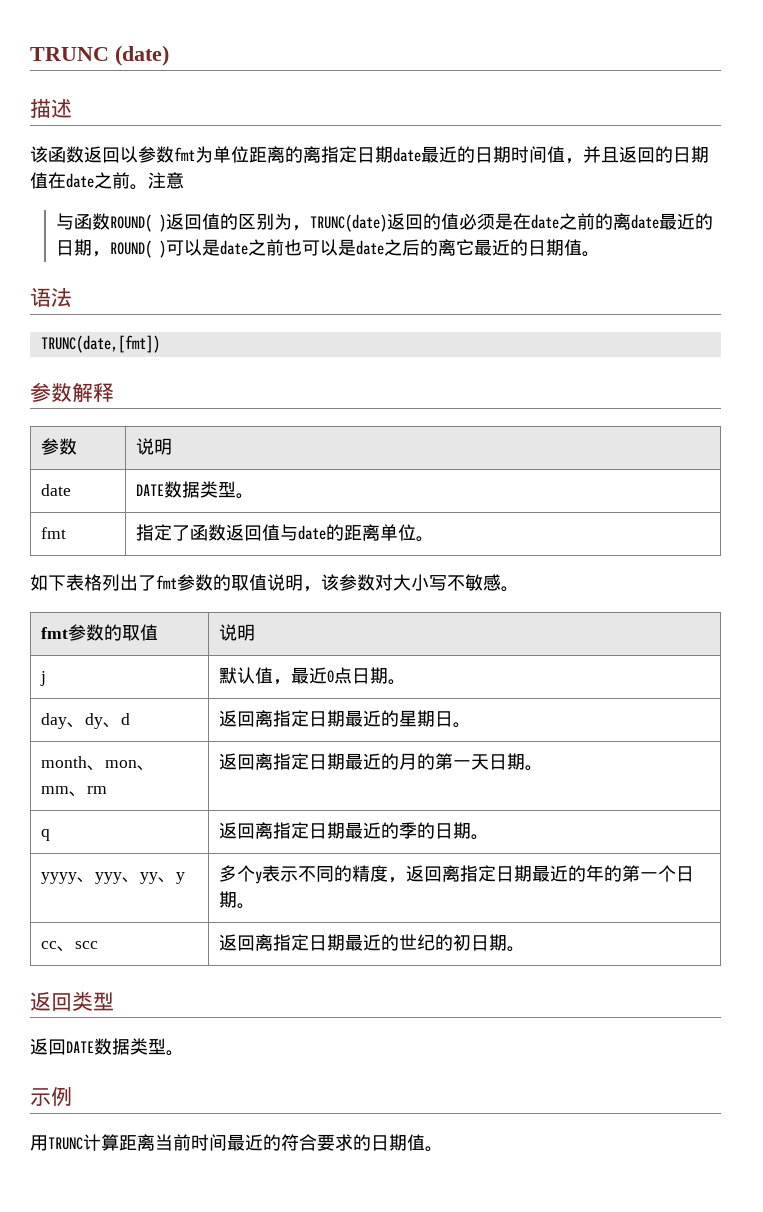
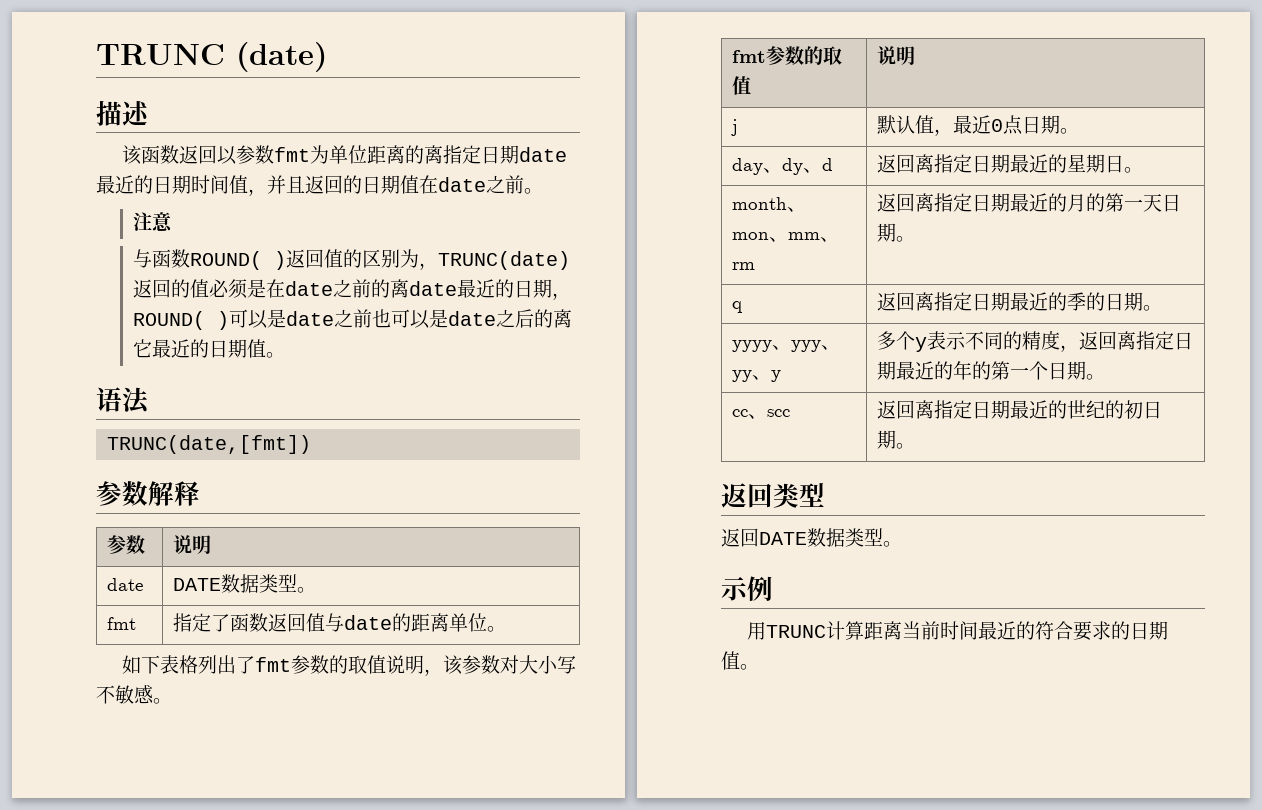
- 该函数返回以参数fmt为单位距离的离指定日期date最近的日期时间值，并且返回的日期值在date之前。注意
+ 该函数返回以参数fmt为单位距离的离指定日期date最近的日期时间值，并且返回的日期值在date之前。
+ 注意

